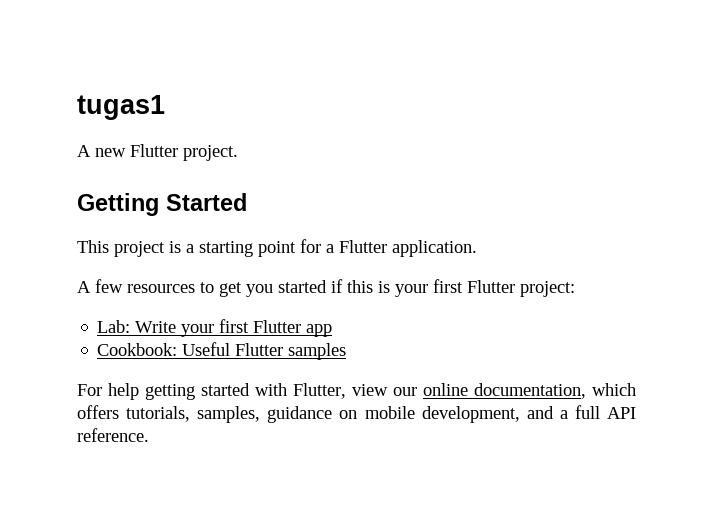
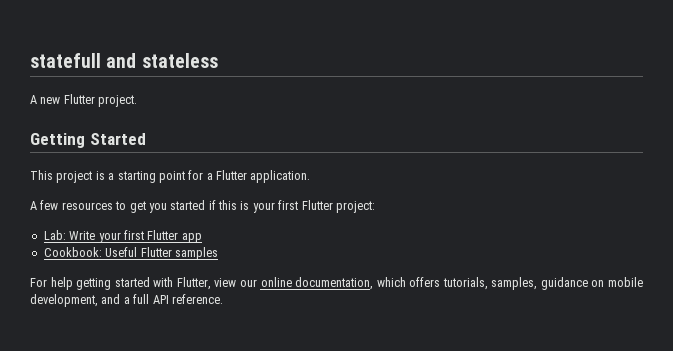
- tugas1
+ statefull and stateless

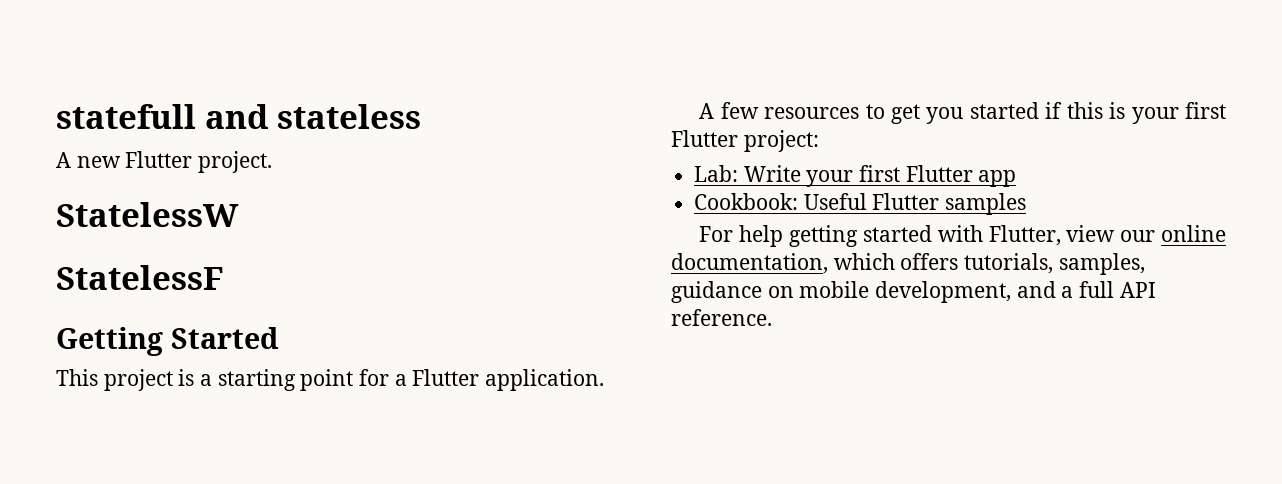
+ StatelessW
+ StatelessF

